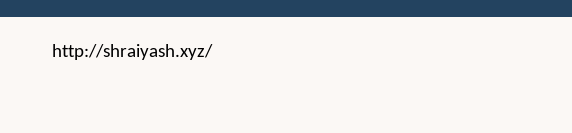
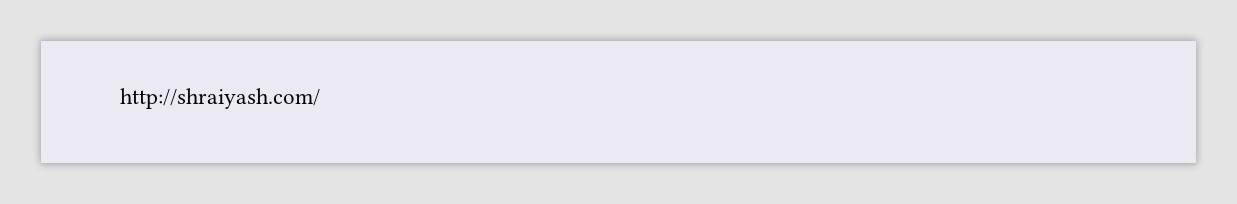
- http://shraiyash.xyz/
+ http://shraiyash.com/

